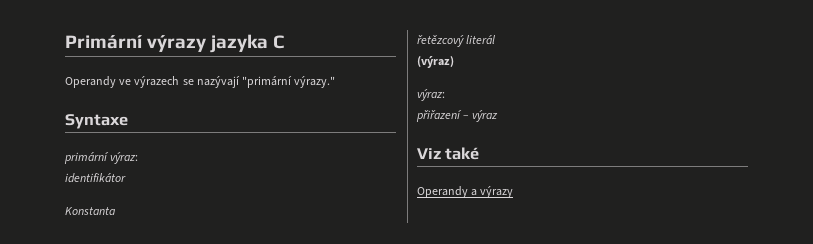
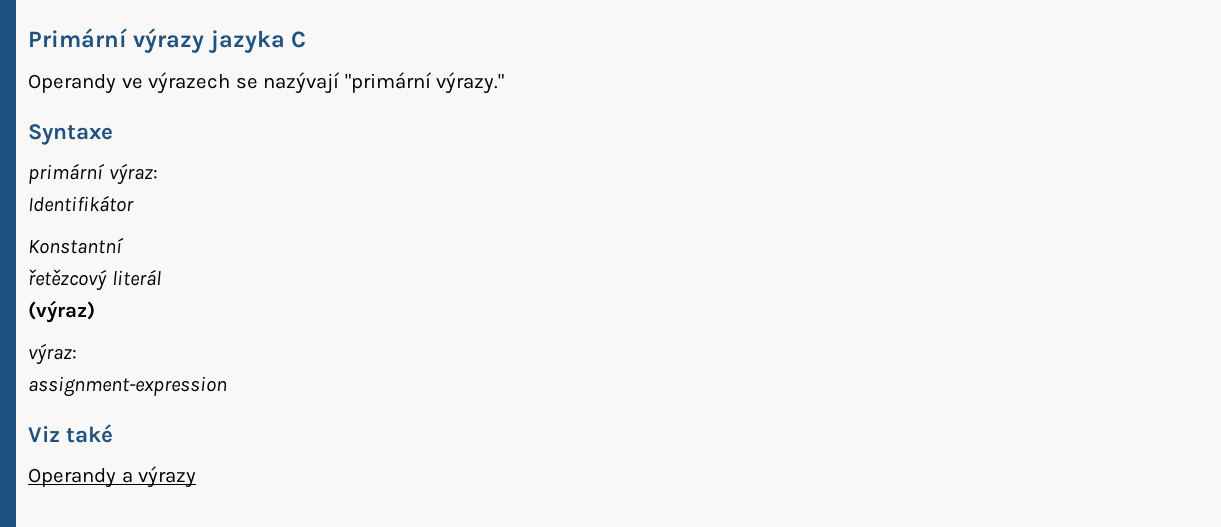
- identifikátor
- Konstanta
+ Identifikátor
+ Konstantní
- přiřazení – výraz
+ assignment-expression

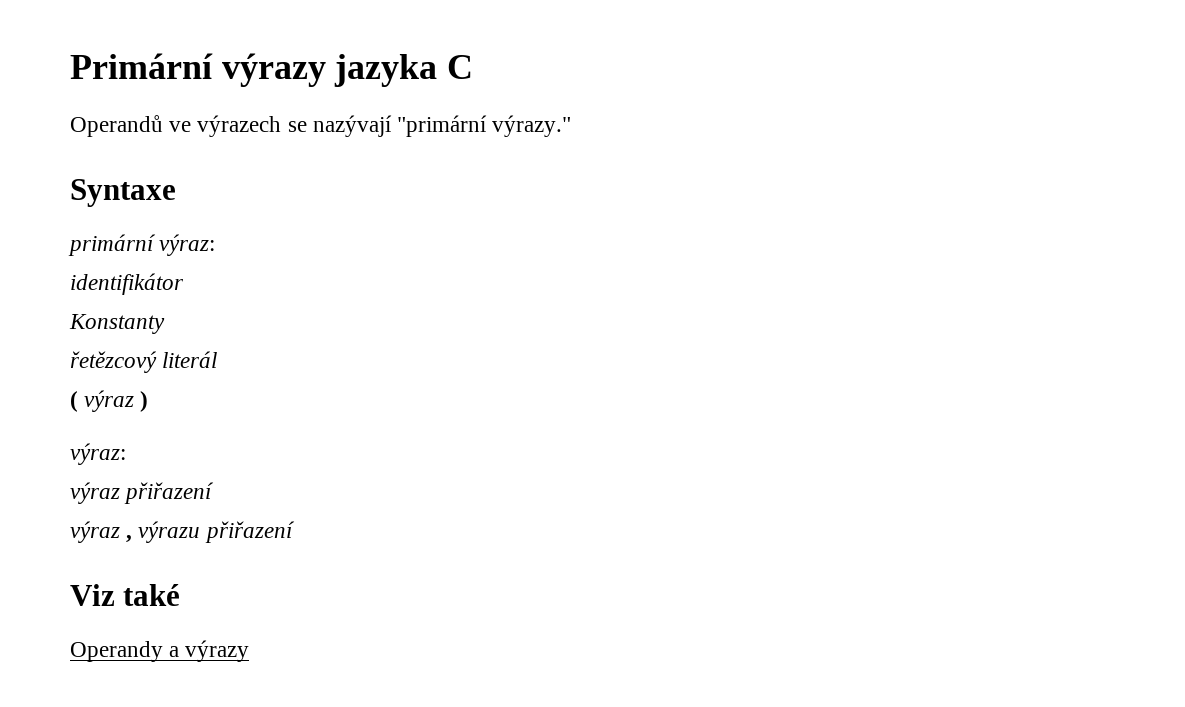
- Operandy ve výrazech se nazývají "primární výrazy."
+ Operandů ve výrazech se nazývají "primární výrazy."
- Identifikátor
- Konstantní
+ identifikátor
+ Konstanty
- (výraz)
+ ( výraz )
  výraz:
- assignment-expression
+ výraz přiřazení
+ výraz , výrazu přiřazení

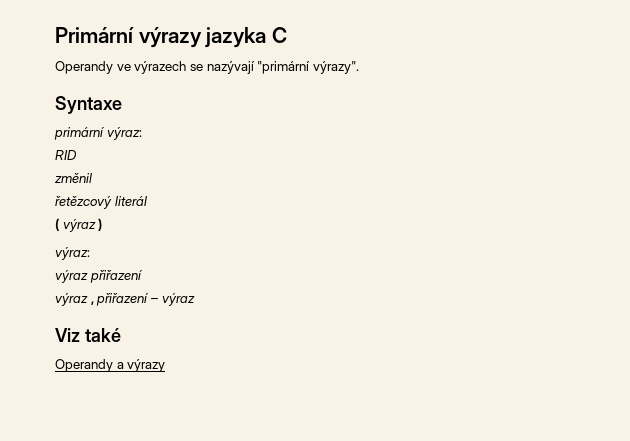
- Operandů ve výrazech se nazývají "primární výrazy."
+ Operandy ve výrazech se nazývají "primární výrazy".
- identifikátor
- Konstanty
+ RID
+ změnil
- výraz , výrazu přiřazení
+ výraz , přiřazení – výraz

